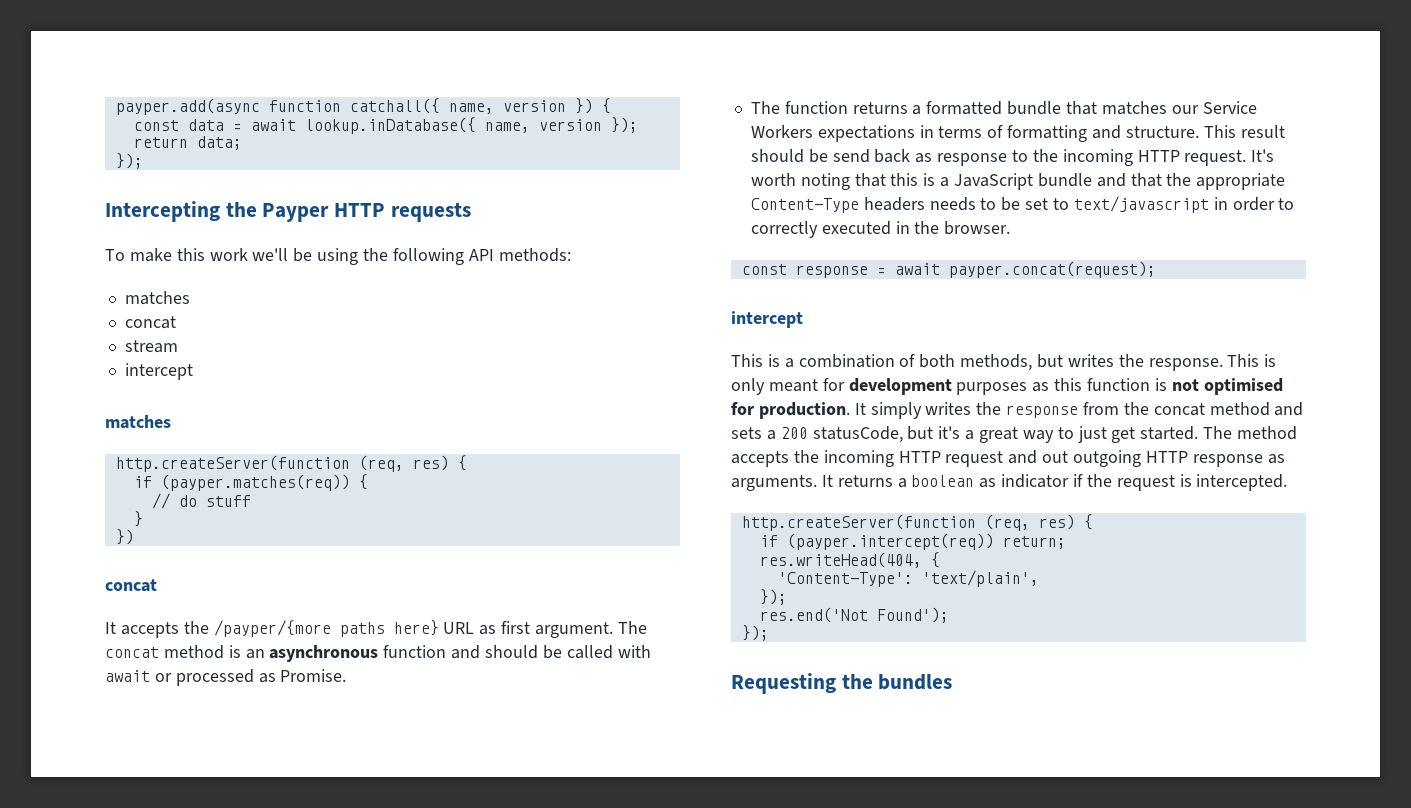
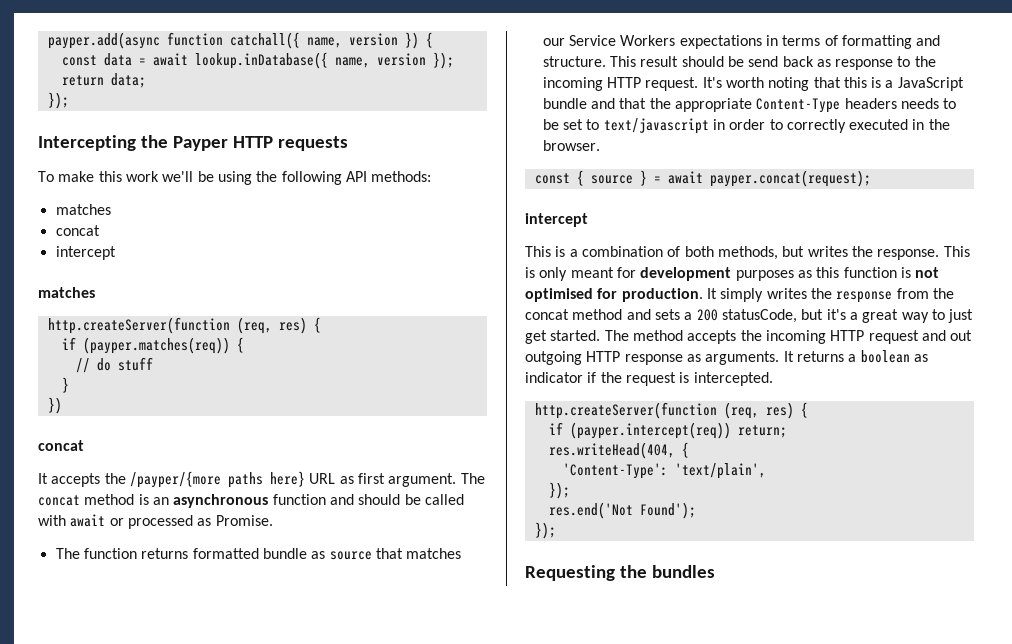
- stream
- The function returns a formatted bundle that matches our Service Workers expectations in terms of formatting and structure.
+ The function returns formatted bundle as source that matches our Service Workers expectations in terms of formatting and structure.
- const response = await payper.concat(request);
+ const { source } = await payper.concat(request);

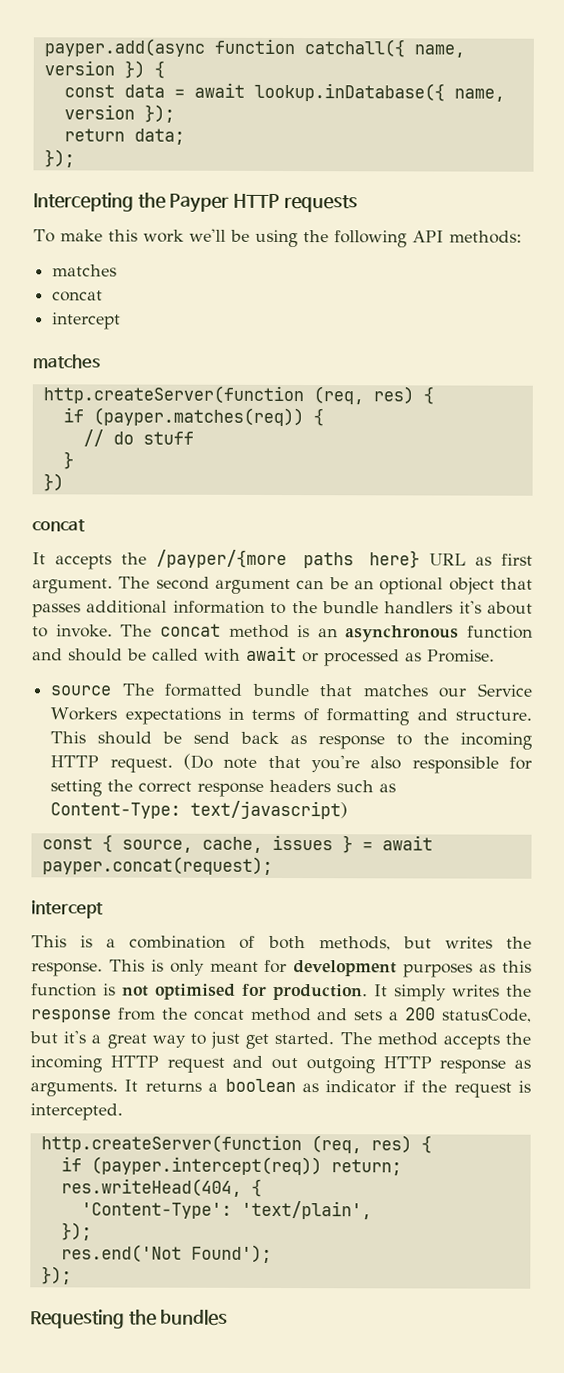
- The concat method is an asynchronous function and should be called with await or processed as Promise.
+ The second argument can be an optional object that passes additional information to the bundle handlers it's about to invoke. The concat method is an asynchronous function and should be called with await or processed as Promise.
- The function returns formatted bundle as source that matches our Service Workers expectations in terms of formatting and structure.
+ source The formatted bundle that matches our Service Workers expectations in terms of formatting and structure.
- This result should be send back as response to the incoming HTTP request.
+ This should be send back as response to the incoming HTTP request.
- It's worth noting that this is a JavaScript bundle and that the appropriate Content-Type headers needs to be set to text/javascript in order to correctly executed in the browser.
+ (Do note that you're also responsible for setting the correct response headers such as Content-Type: text/javascript)
- const { source } = await payper.concat(request);
+ const { source, cache, issues } = await payper.concat(request);

